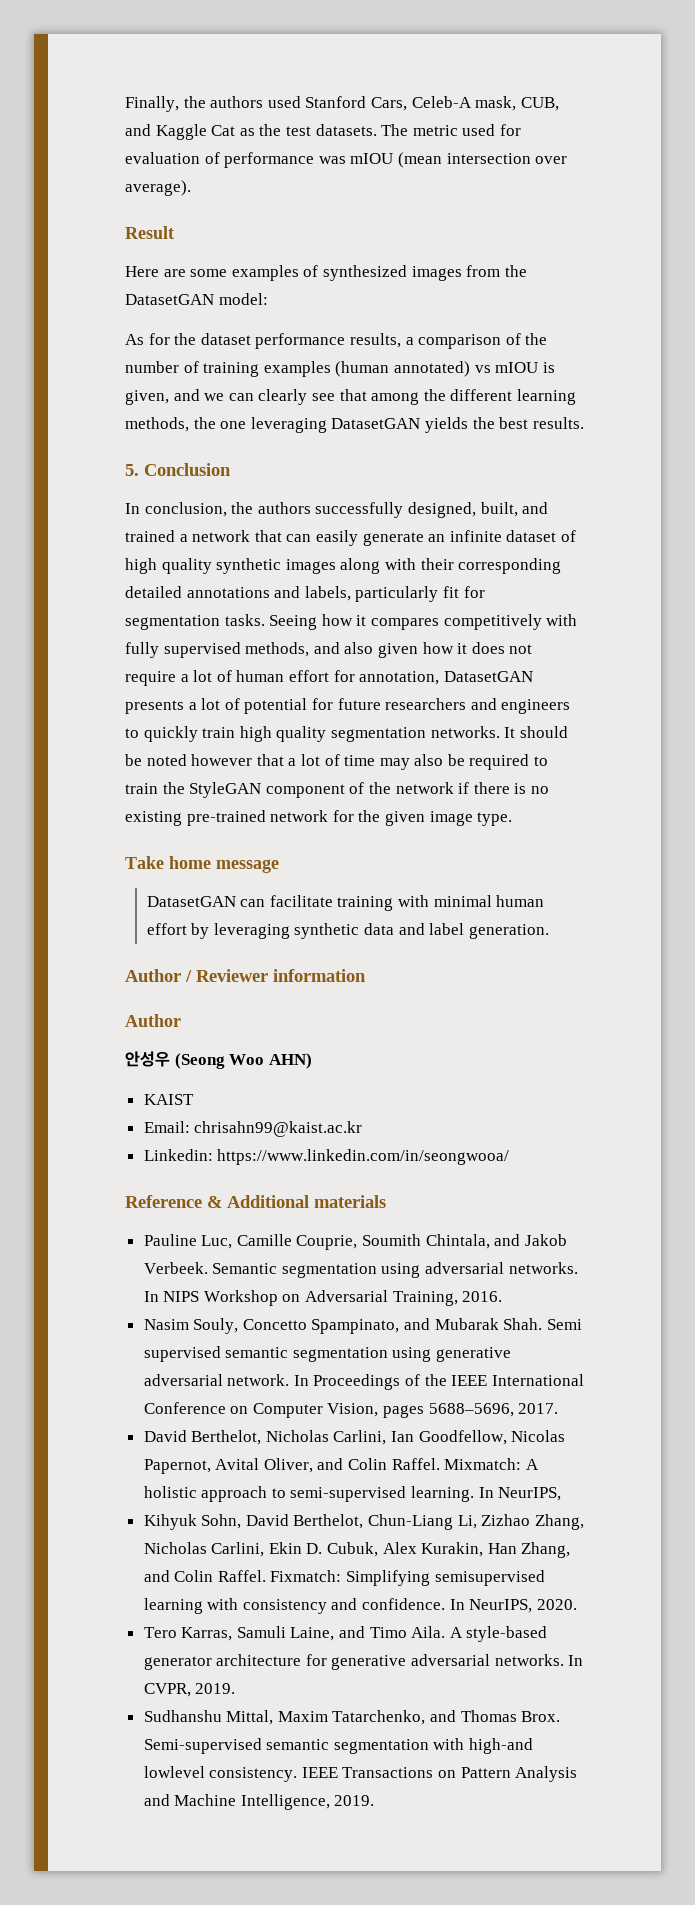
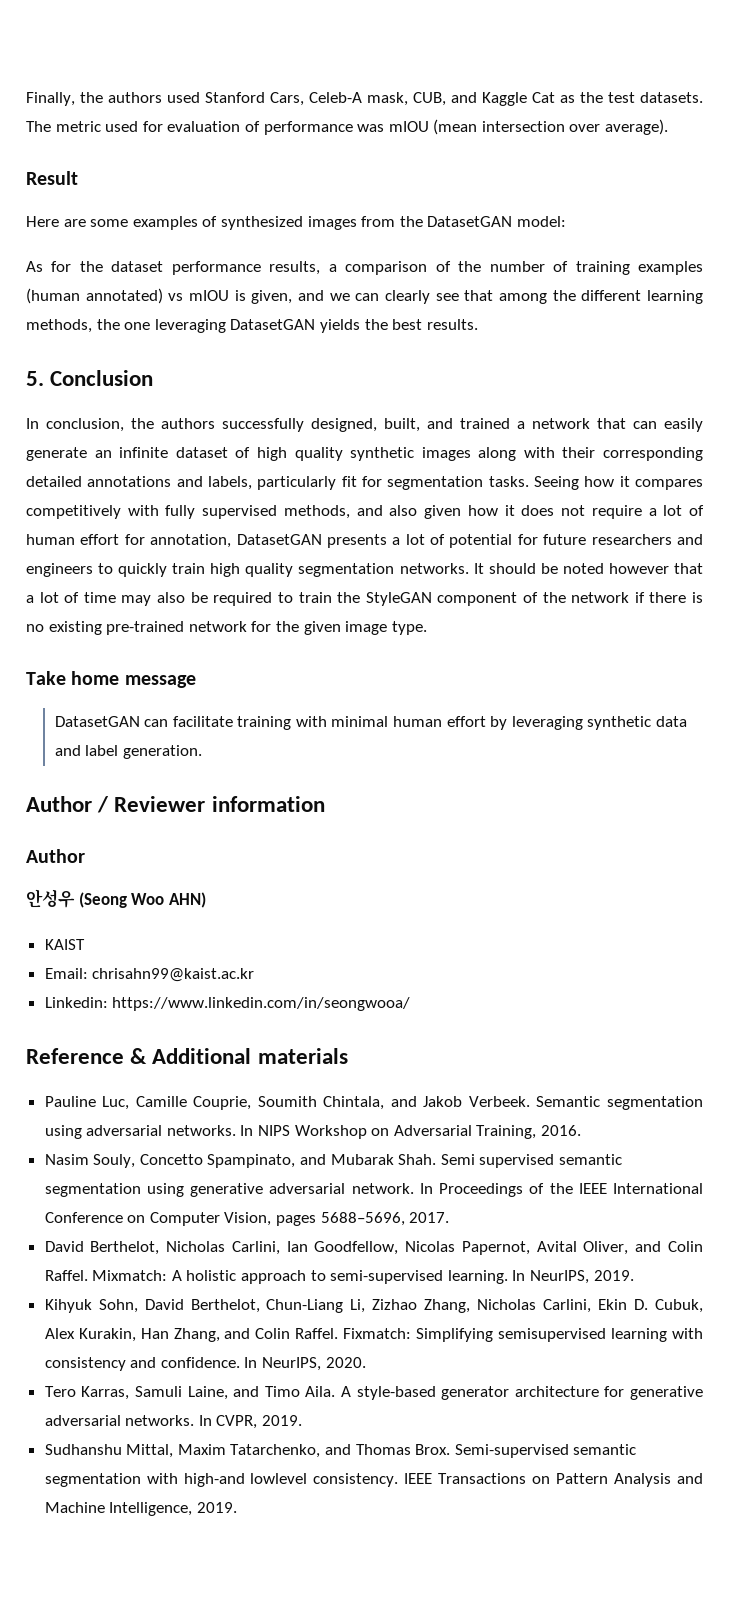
- Mixmatch: A holistic approach to semi-supervised learning. In NeurIPS,
+ Mixmatch: A holistic approach to semi-supervised learning. In NeurIPS, 2019.

